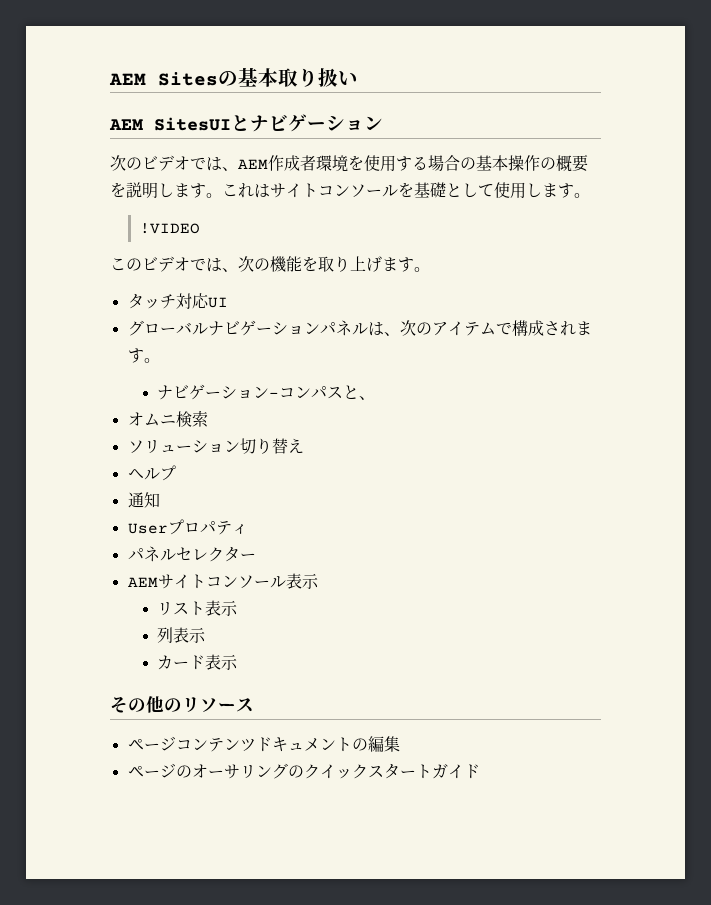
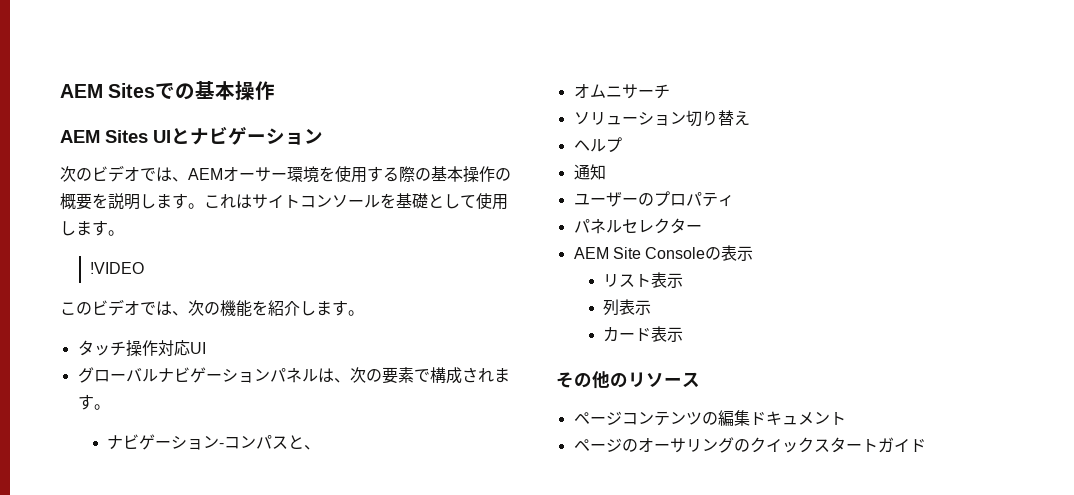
- AEM Sitesの基本取り扱い
- AEM SitesUIとナビゲーション
+ AEM Sitesでの基本操作
+ AEM Sites UIとナビゲーション
- 次のビデオでは、AEM作成者環境を使用する場合の基本操作の概要を説明します。
+ 次のビデオでは、AEMオーサー環境を使用する際の基本操作の概要を説明します。
- このビデオでは、次の機能を取り上げます。
+ このビデオでは、次の機能を紹介します。
- タッチ対応UI
+ タッチ操作対応UI
- グローバルナビゲーションパネルは、次のアイテムで構成されます。
+ グローバルナビゲーションパネルは、次の要素で構成されます。
- オムニ検索
+ オムニサーチ
- Userプロパティ
+ ユーザーのプロパティ
- AEMサイトコンソール表示
+ AEM Site Consoleの表示
- ページコンテンツドキュメントの編集
+ ページコンテンツの編集ドキュメント

